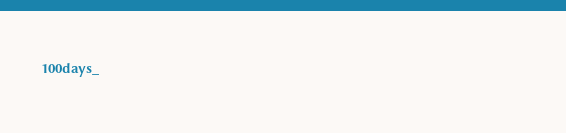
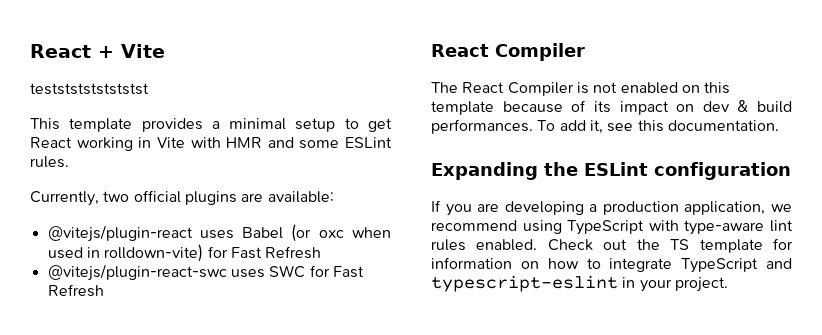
- 100days_
+ React + Vite
+ testststststststst
+ This template provides a minimal setup to get React working in Vite with HMR and some ESLint rules.
+ Currently, two official plugins are available:
+ @vitejs/plugin-react uses Babel (or oxc when used in rolldown-vite) for Fast Refresh
+ @vitejs/plugin-react-swc uses SWC for Fast Refresh
+ React Compiler
+ The React Compiler is not enabled on this template because of its impact on dev & build performances. To add it, see this documentation.
+ Expanding the ESLint configuration
+ If you are developing a production application, we recommend using TypeScript with type-aware lint rules enabled. Check out the TS template for information on how to integrate TypeScript and typescript-eslint in your project.

